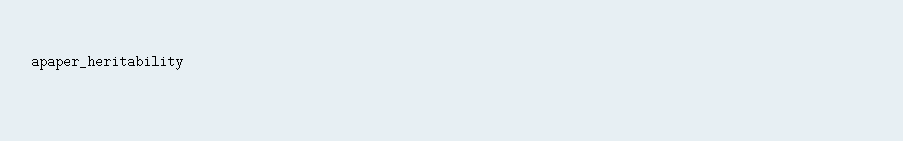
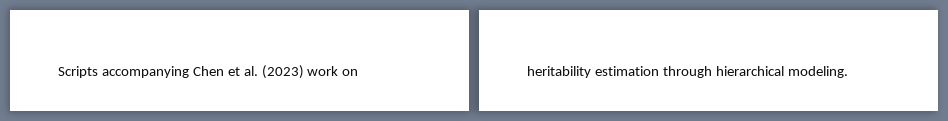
- apaper_heritability
+ Scripts accompanying Chen et al. (2023) work on heritability estimation through hierarchical modeling.

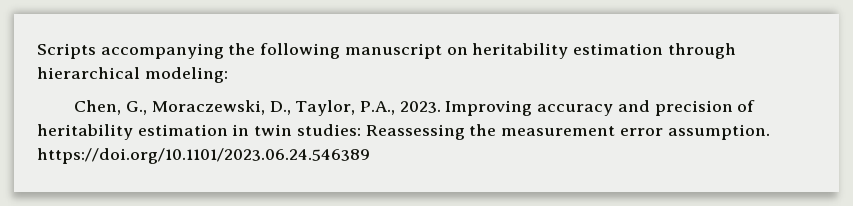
- Scripts accompanying Chen et al. (2023) work on heritability estimation through hierarchical modeling.
+ Scripts accompanying the following manuscript on heritability estimation through hierarchical modeling:
+ Chen, G., Moraczewski, D., Taylor, P.A., 2023. Improving accuracy and precision of heritability estimation in twin studies: Reassessing the measurement error assumption. https://doi.org/10.1101/2023.06.24.546389

